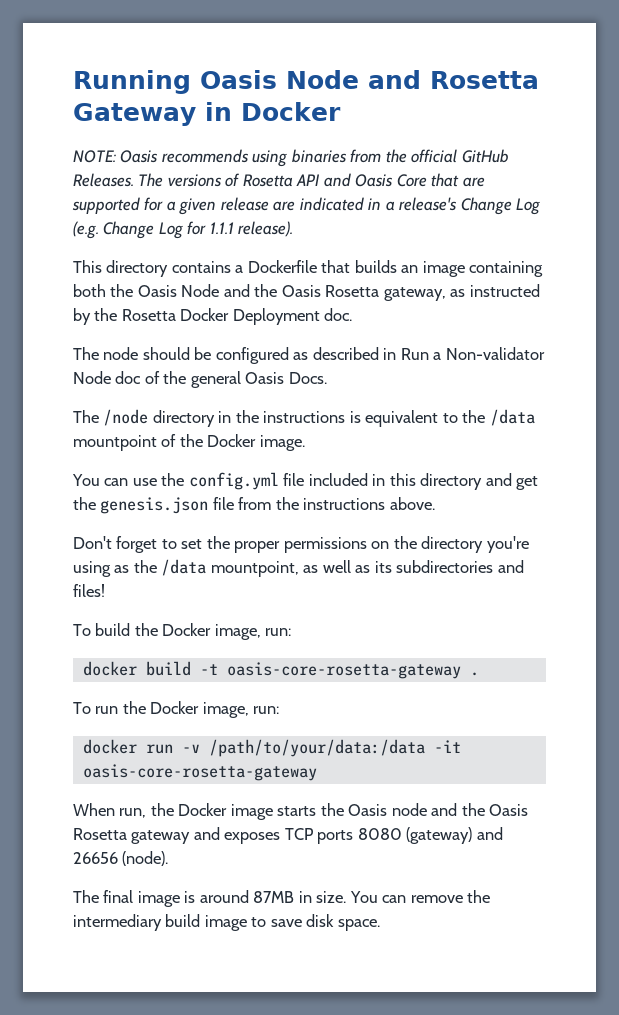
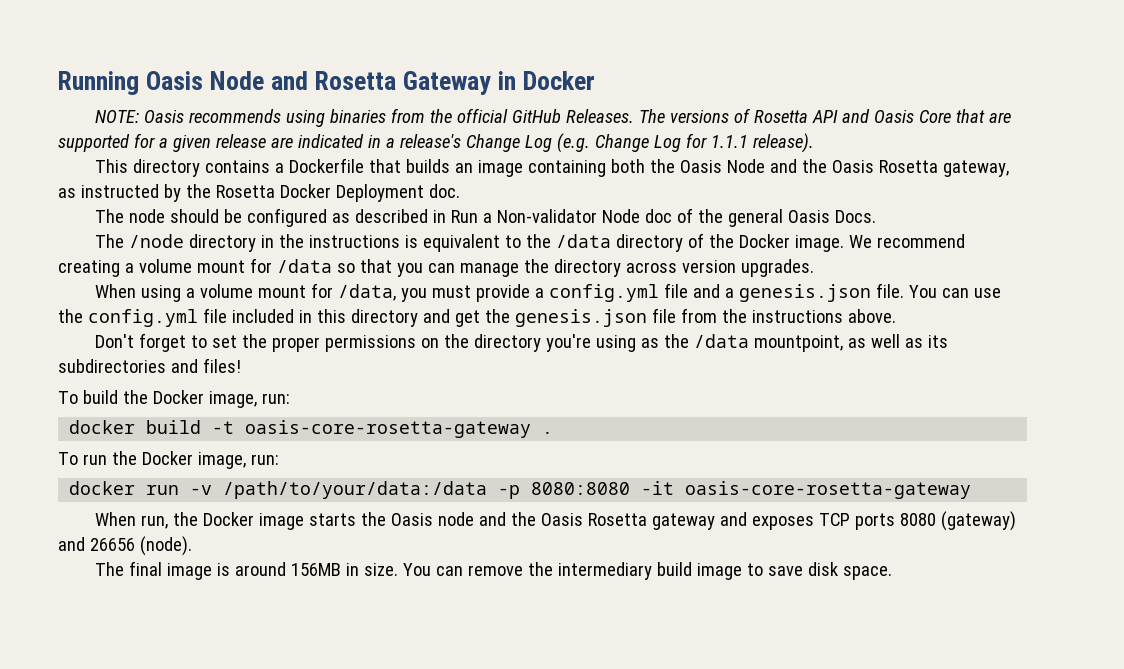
- The /node directory in the instructions is equivalent to the /data mountpoint of the Docker image.
- You can use the config.yml file included in this directory and get the genesis.json file from the instructions above.
+ The /node directory in the instructions is equivalent to the /data directory of the Docker image. We recommend creating a volume mount for /data so that you can manage the directory across version upgrades.
+ When using a volume mount for /data, you must provide a config.yml file and a genesis.json file. You can use the config.yml file included in this directory and get the genesis.json file from the instructions above.
- docker run -v /path/to/your/data:/data -it oasis-core-rosetta-gateway
+ docker run -v /path/to/your/data:/data -p 8080:8080 -it oasis-core-rosetta-gateway
- The final image is around 87MB in size.
+ The final image is around 156MB in size.

